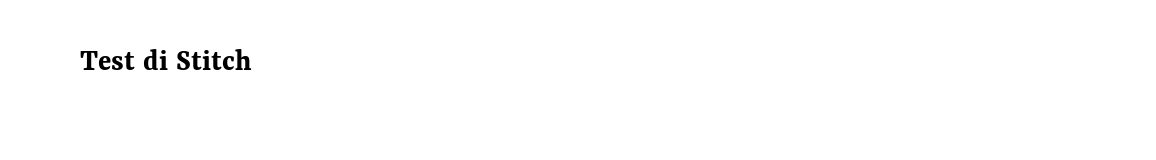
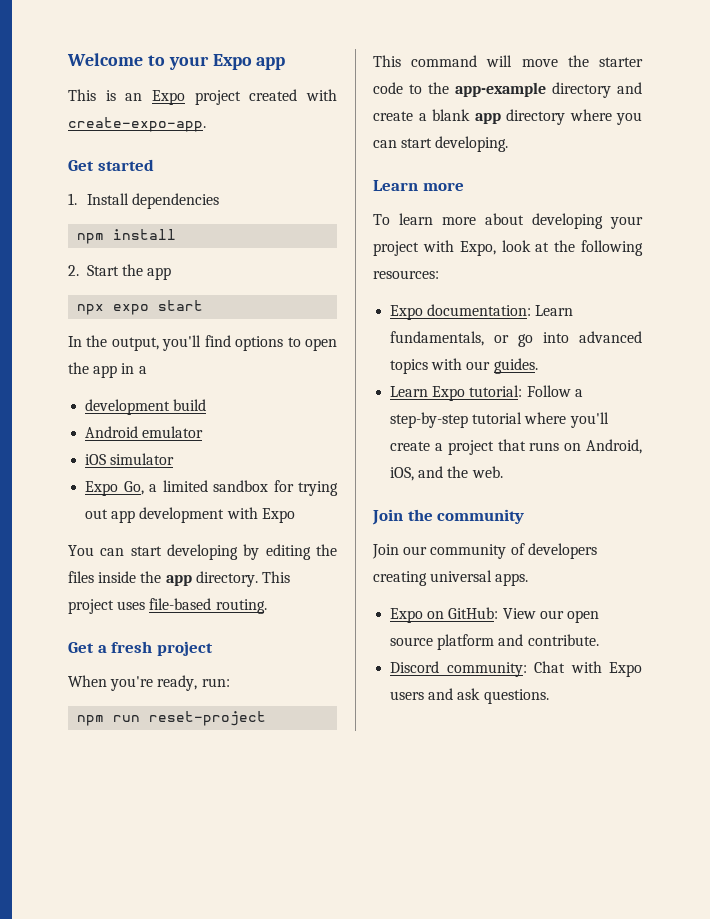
- Test di Stitch
+ Welcome to your Expo app
+ This is an Expo project created with create-expo-app.
+ Get started
+ 1. Install dependencies
+ npm install
+ 2. Start the app
+ npx expo start
+ In the output, you'll find options to open the app in a
+ development build
+ Android emulator
+ iOS simulator
+ Expo Go, a limited sandbox for trying out app development with Expo
+ You can start developing by editing the files inside the app directory. This project uses file-based routing.
+ Get a fresh project
+ When you're ready, run:
+ npm run reset-project
+ This command will move the starter code to the app-example directory and create a blank app directory where you can start developing.
+ Learn more
+ To learn more about developing your project with Expo, look at the following resources:
+ Expo documentation: Learn fundamentals, or go into advanced topics with our guides.
+ Learn Expo tutorial: Follow a step-by-step tutorial where you'll create a project that runs on Android, iOS, and the web.
+ Join the community
+ Join our community of developers creating universal apps.
+ Expo on GitHub: View our open source platform and contribute.
+ Discord community: Chat with Expo users and ask questions.

